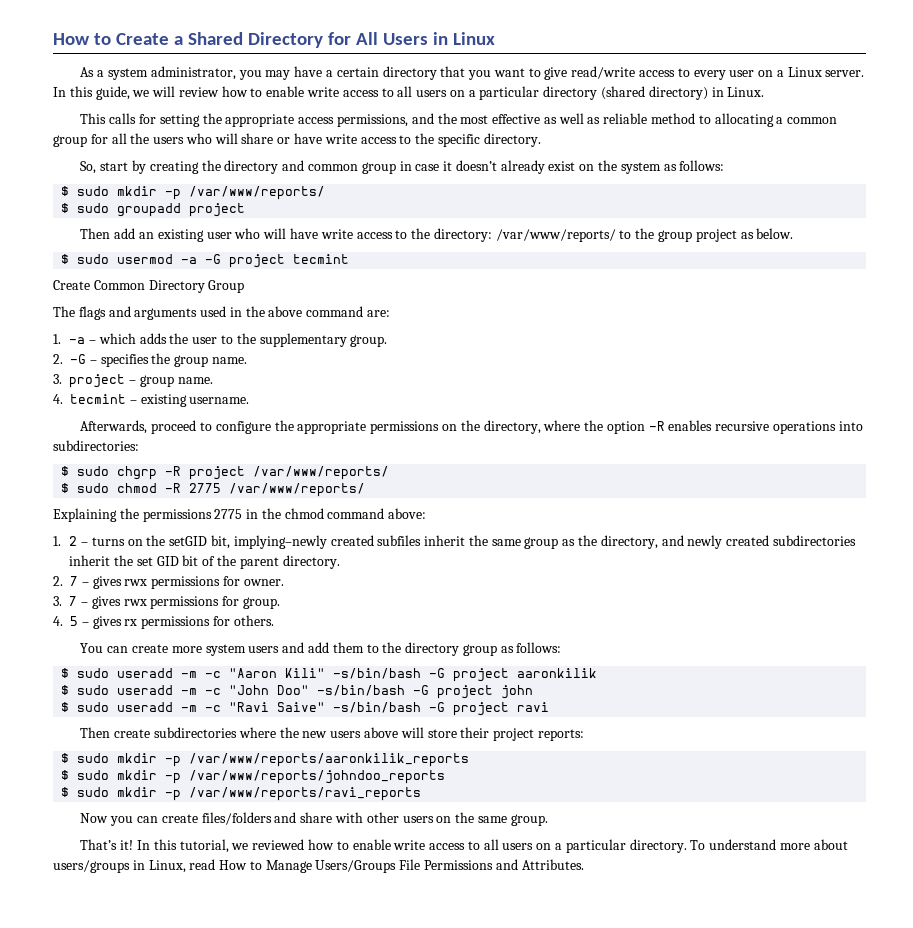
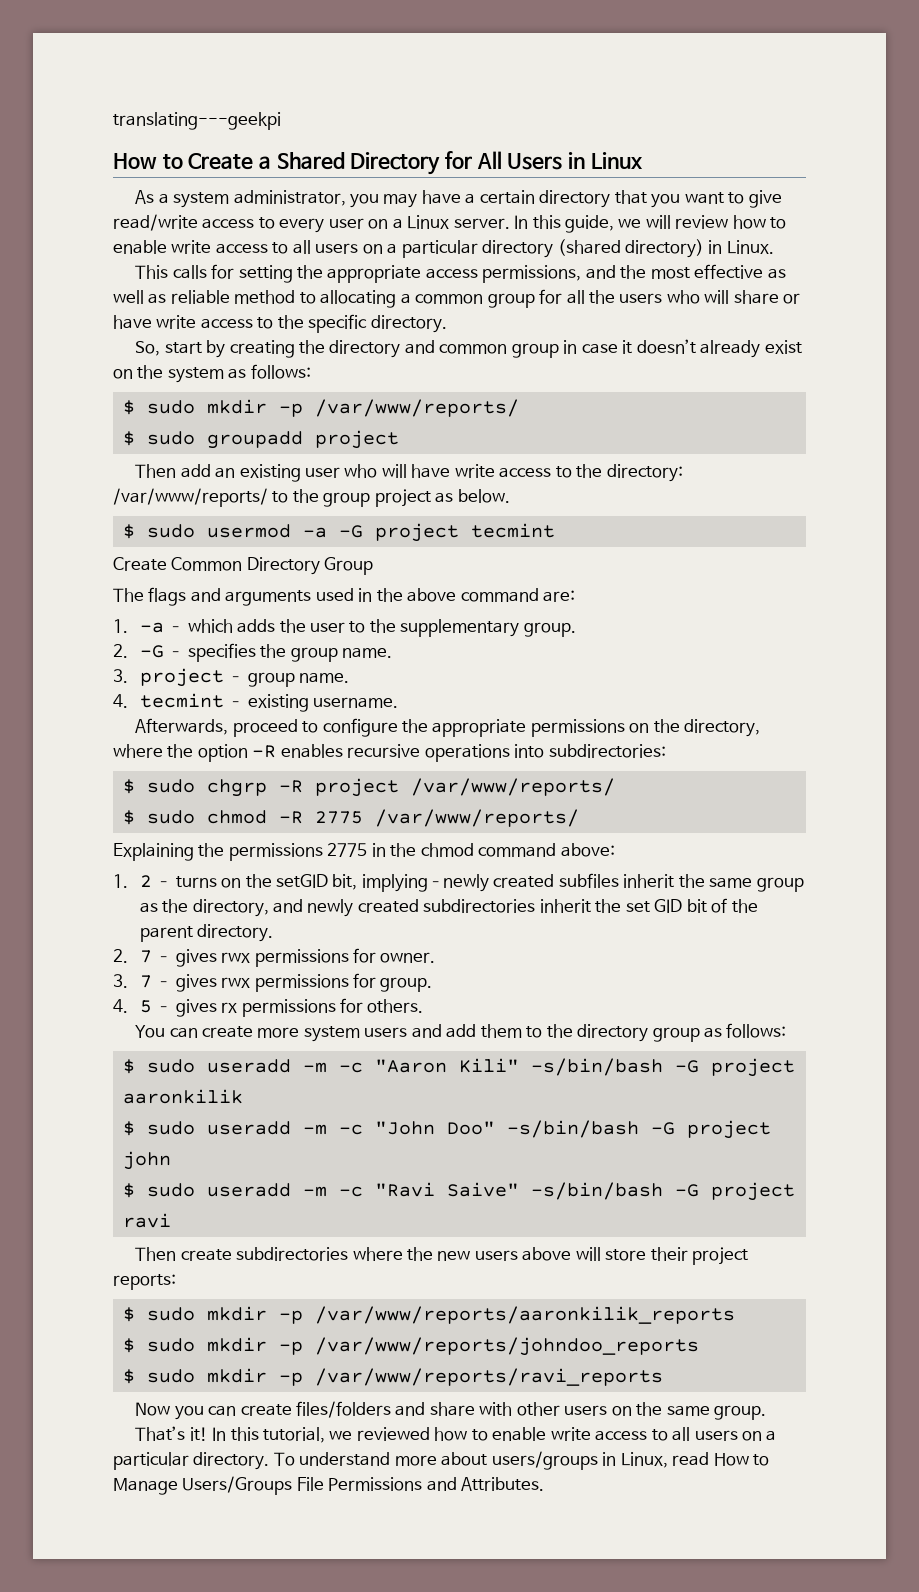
+ translating---geekpi

